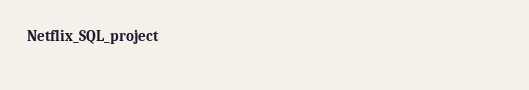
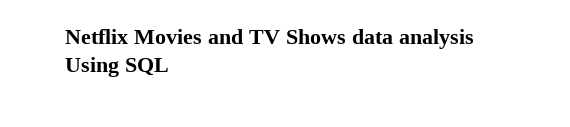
- Netflix_SQL_project
+ Netflix Movies and TV Shows data analysis Using SQL

